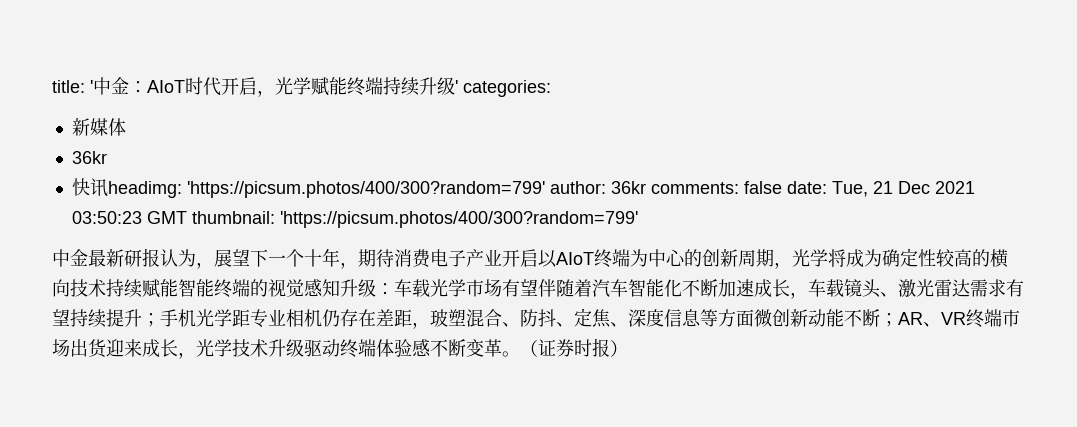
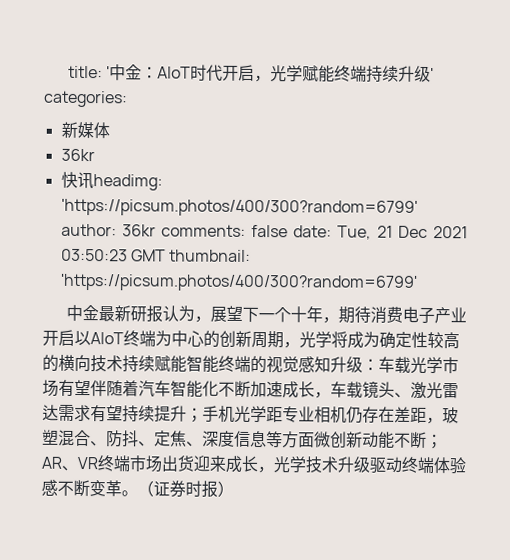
- 快讯headimg: 'https://picsum.photos/400/300?random=799' author: 36kr comments: false date: Tue, 21 Dec 2021 03:50:23 GMT thumbnail: 'https://picsum.photos/400/300?random=799'
+ 快讯headimg: 'https://picsum.photos/400/300?random=6799' author: 36kr comments: false date: Tue, 21 Dec 2021 03:50:23 GMT thumbnail: 'https://picsum.photos/400/300?random=6799'

